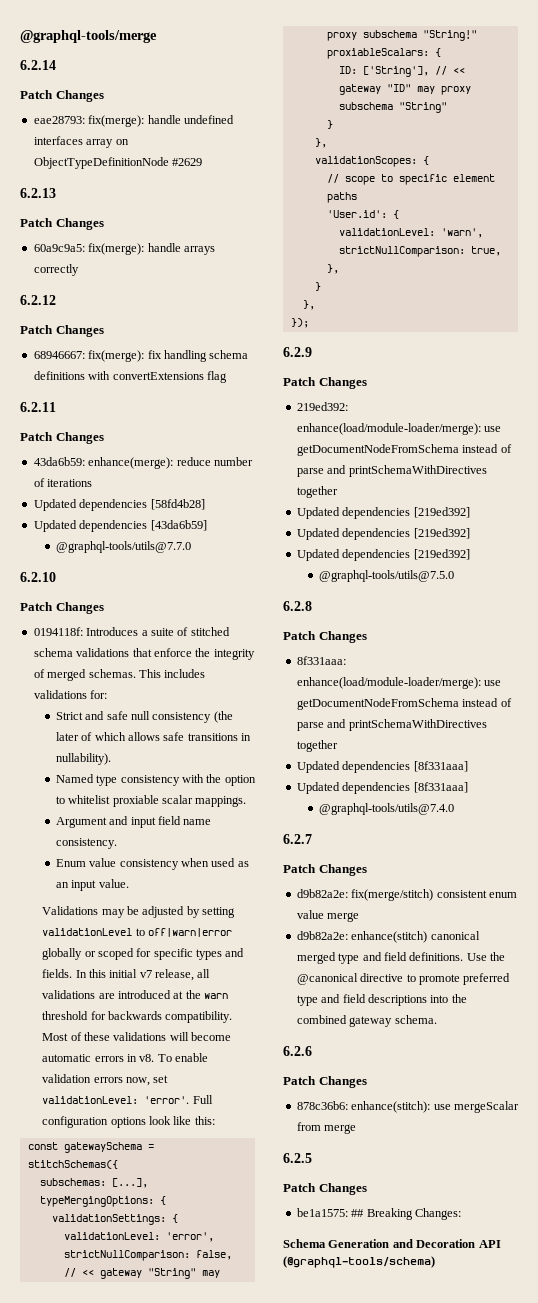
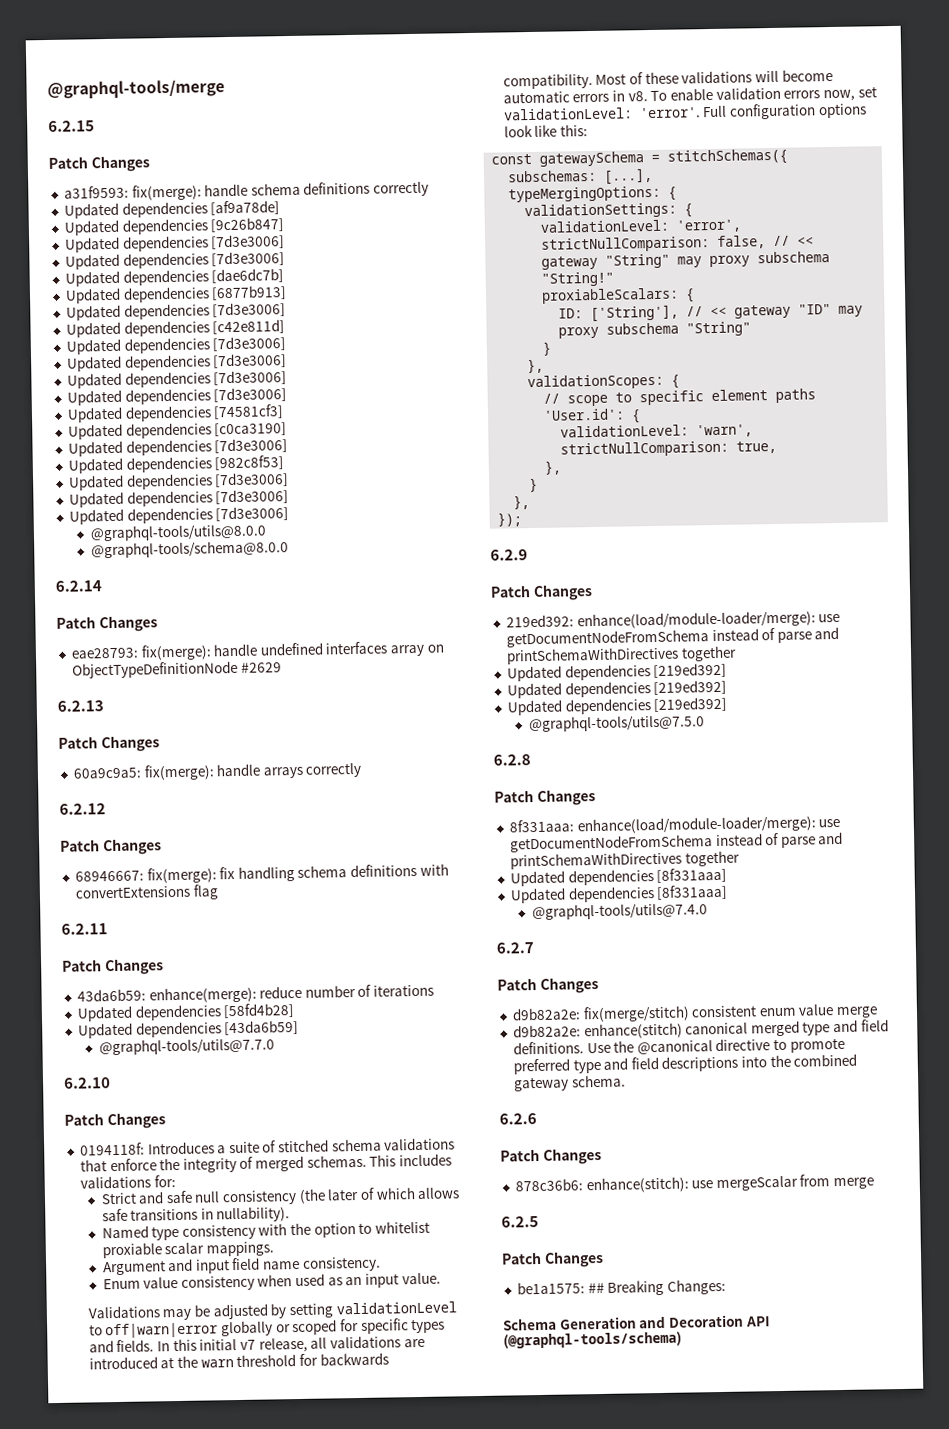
+ 6.2.15
+ Patch Changes
+ a31f9593: fix(merge): handle schema definitions correctly
+ Updated dependencies [af9a78de]
+ Updated dependencies [9c26b847]
+ Updated dependencies [7d3e3006]
+ Updated dependencies [7d3e3006]
+ Updated dependencies [dae6dc7b]
+ Updated dependencies [6877b913]
+ Updated dependencies [7d3e3006]
+ Updated dependencies [c42e811d]
+ Updated dependencies [7d3e3006]
+ Updated dependencies [7d3e3006]
+ Updated dependencies [7d3e3006]
+ Updated dependencies [7d3e3006]
+ Updated dependencies [74581cf3]
+ Updated dependencies [c0ca3190]
+ Updated dependencies [7d3e3006]
+ Updated dependencies [982c8f53]
+ Updated dependencies [7d3e3006]
+ Updated dependencies [7d3e3006]
+ Updated dependencies [7d3e3006]
+ @graphql-tools/utils@8.0.0
+ @graphql-tools/schema@8.0.0

